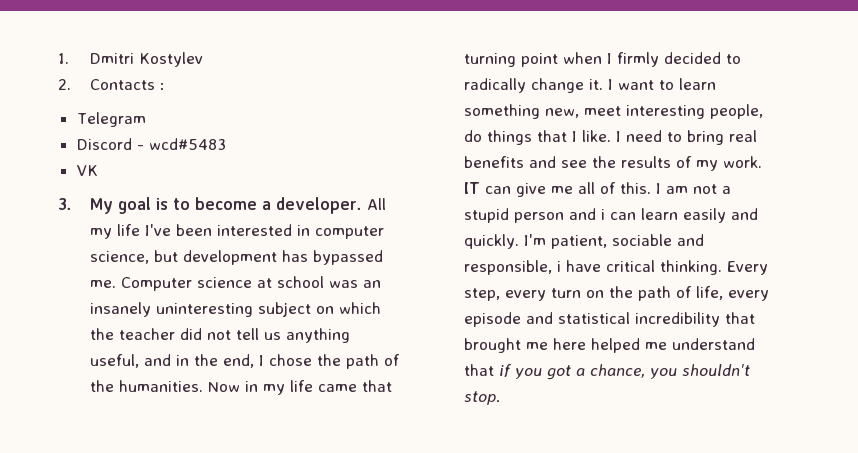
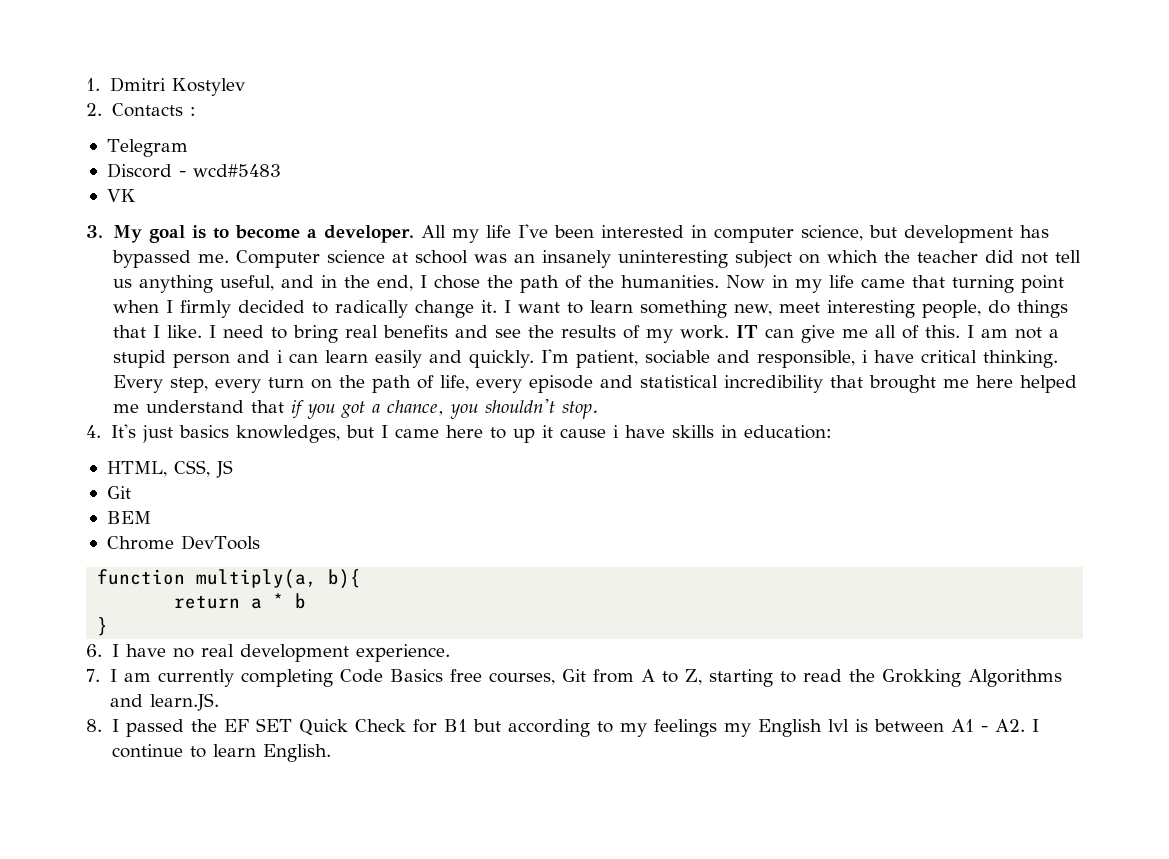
+ 4. It's just basics knowledges, but I came here to up it cause i have skills in education:
+ HTML, CSS, JS
+ Git
+ BEM
+ Chrome DevTools
+ function multiply(a, b){
+ return a * b
+ }
+ 6. I have no real development experience.
+ 7. I am currently completing Code Basics free courses, Git from A to Z, starting to read the Grokking Algorithms and learn.JS.
+ 8. I passed the EF SET Quick Check for B1 but according to my feelings my English lvl is between A1 - A2. I continue to learn English.

